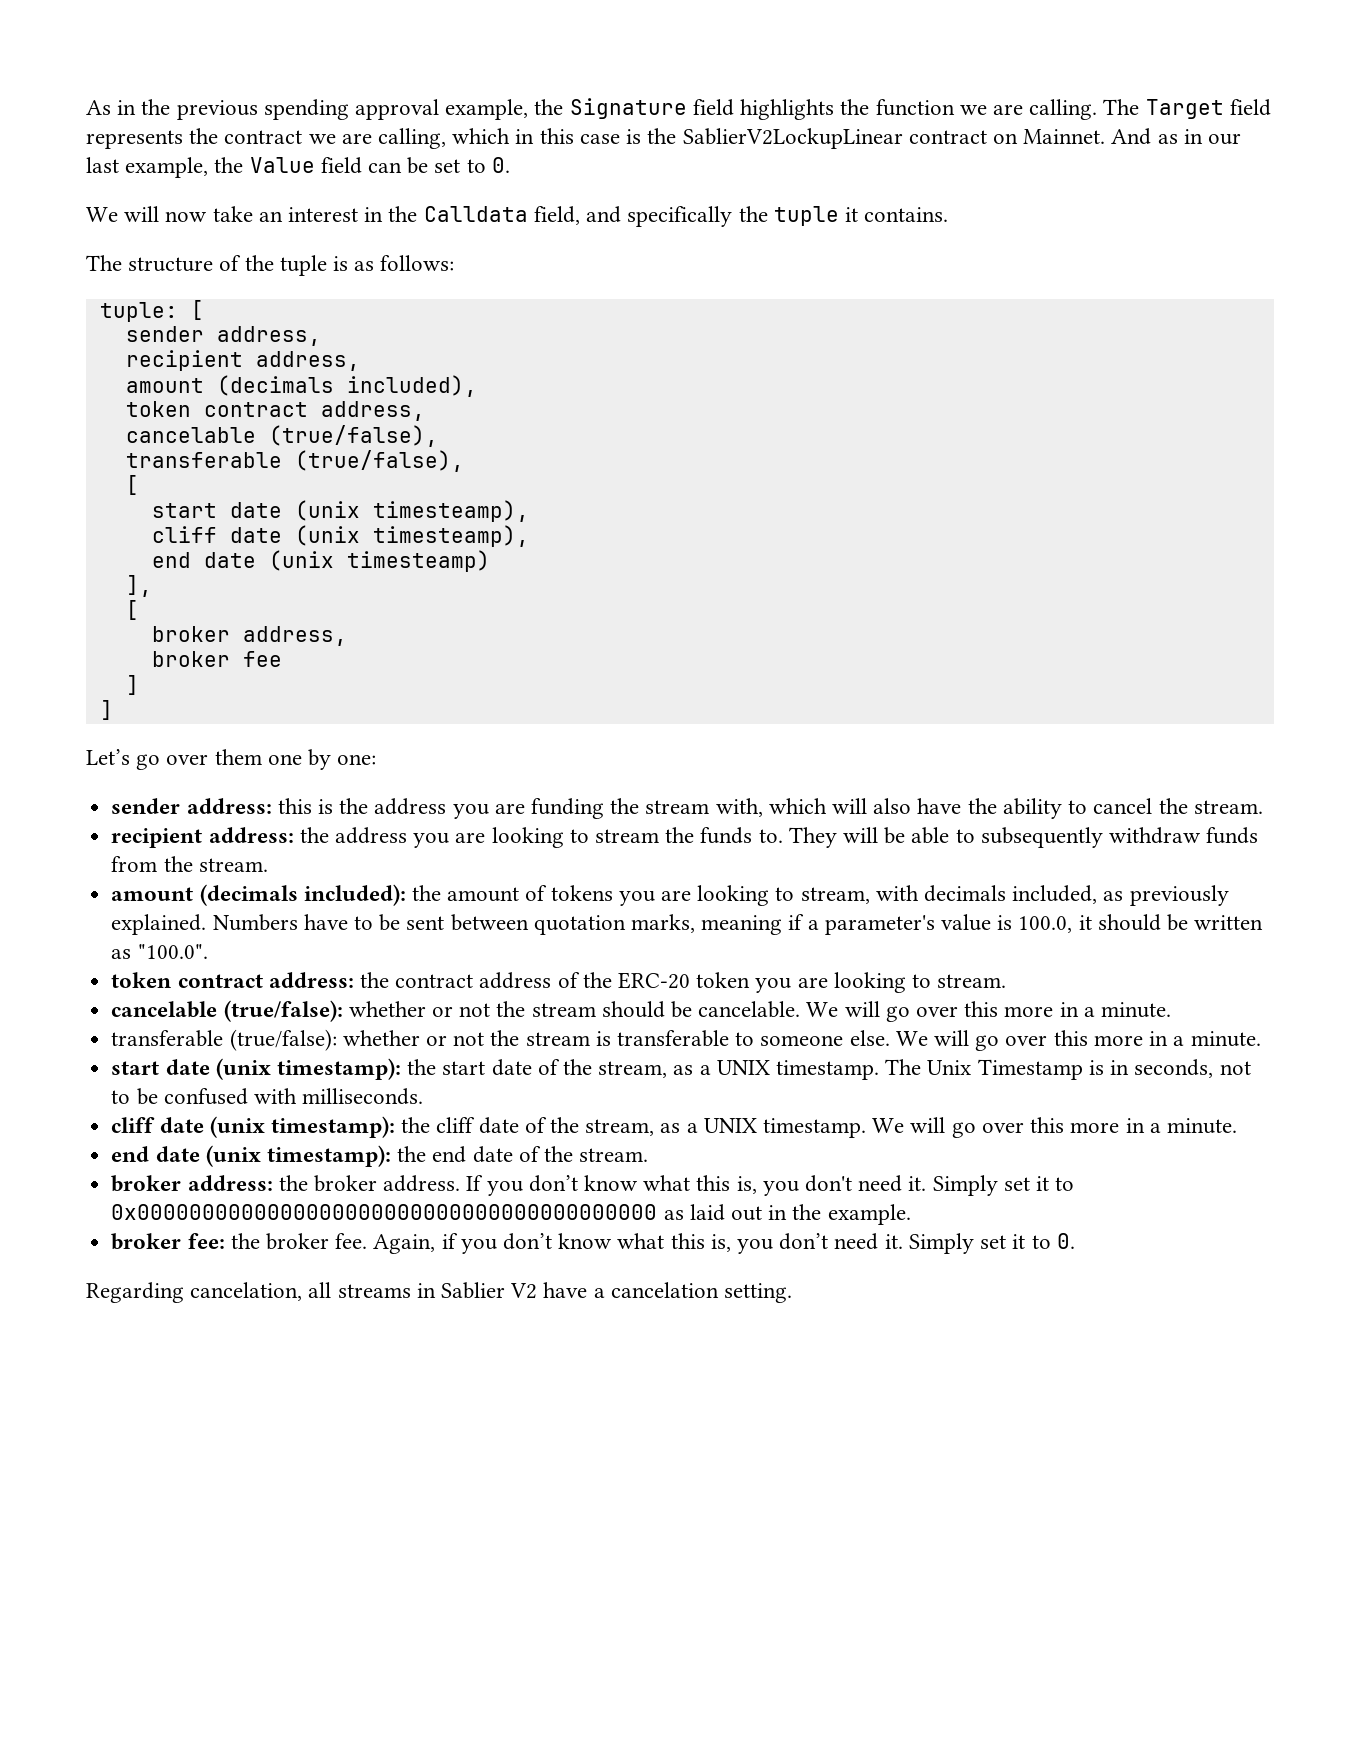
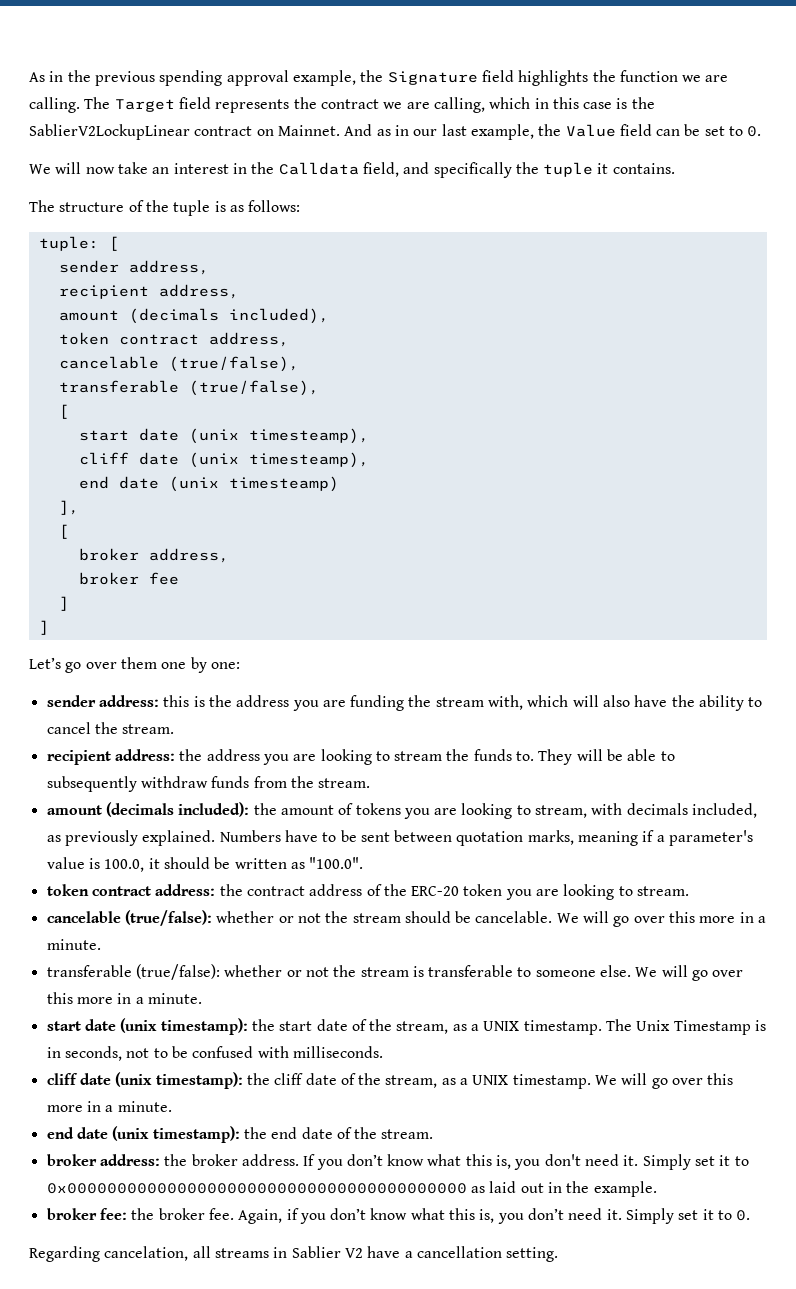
- Regarding cancelation, all streams in Sablier V2 have a cancelation setting.
+ Regarding cancelation, all streams in Sablier V2 have a cancellation setting.

